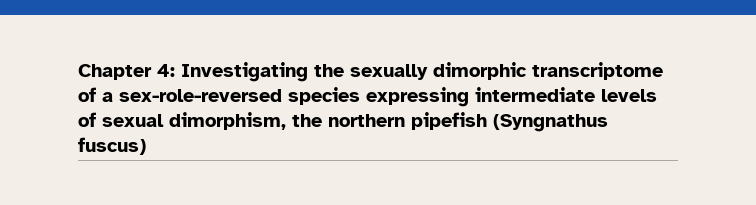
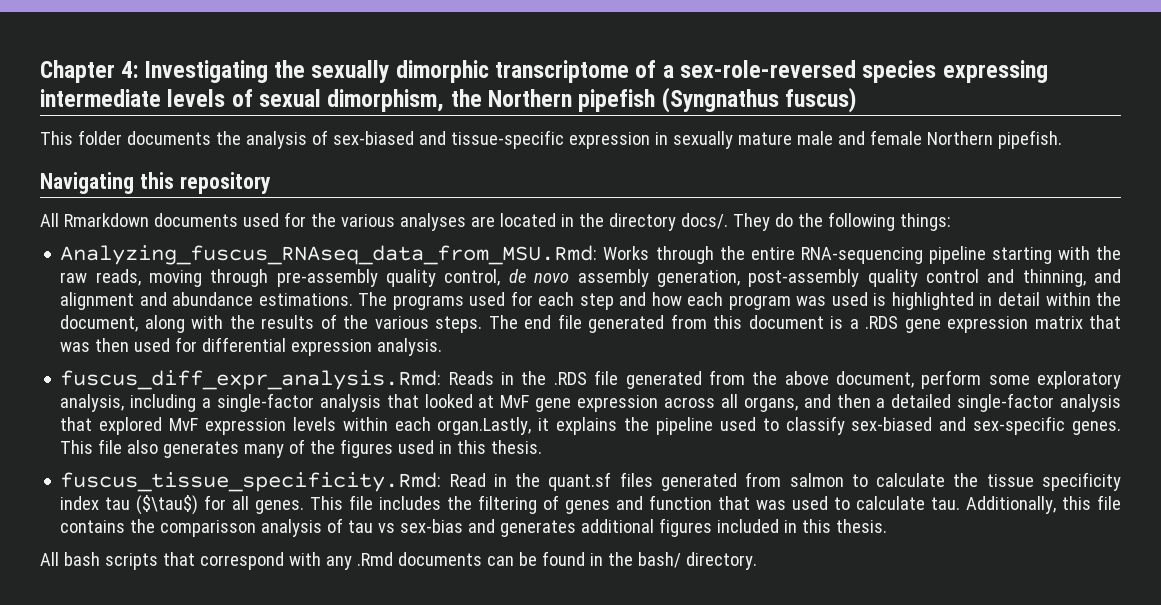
- Chapter 4: Investigating the sexually dimorphic transcriptome of a sex-role-reversed species expressing intermediate levels of sexual dimorphism, the northern pipefish (Syngnathus fuscus)
+ Chapter 4: Investigating the sexually dimorphic transcriptome of a sex-role-reversed species expressing intermediate levels of sexual dimorphism, the Northern pipefish (Syngnathus fuscus)
+ This folder documents the analysis of sex-biased and tissue-specific expression in sexually mature male and female Northern pipefish.
+ Navigating this repository
+ All Rmarkdown documents used for the various analyses are located in the directory docs/. They do the following things:
+ Analyzing_fuscus_RNAseq_data_from_MSU.Rmd: Works through the entire RNA-sequencing pipeline starting with the raw reads, moving through pre-assembly quality control, de novo assembly generation, post-assembly quality control and thinning, and alignment and abundance estimations. The programs used for each step and how each program was used is highlighted in detail within the document, along with the results of the various steps. The end file generated from this document is a .RDS gene expression matrix that was then used for differential expression analysis.
+ fuscus_diff_expr_analysis.Rmd: Reads in the .RDS file generated from the above document, perform some exploratory analysis, including a single-factor analysis that looked at MvF gene expression across all organs, and then a detailed single-factor analysis that explored MvF expression levels within each organ.Lastly, it explains the pipeline used to classify sex-biased and sex-specific genes. This file also generates many of the figures used in this thesis.
+ fuscus_tissue_specificity.Rmd: Read in the quant.sf files generated from salmon to calculate the tissue specificity index tau ($\tau$) for all genes. This file includes the filtering of genes and function that was used to calculate tau. Additionally, this file contains the comparisson analysis of tau vs sex-bias and generates additional figures included in this thesis.
+ All bash scripts that correspond with any .Rmd documents can be found in the bash/ directory.

